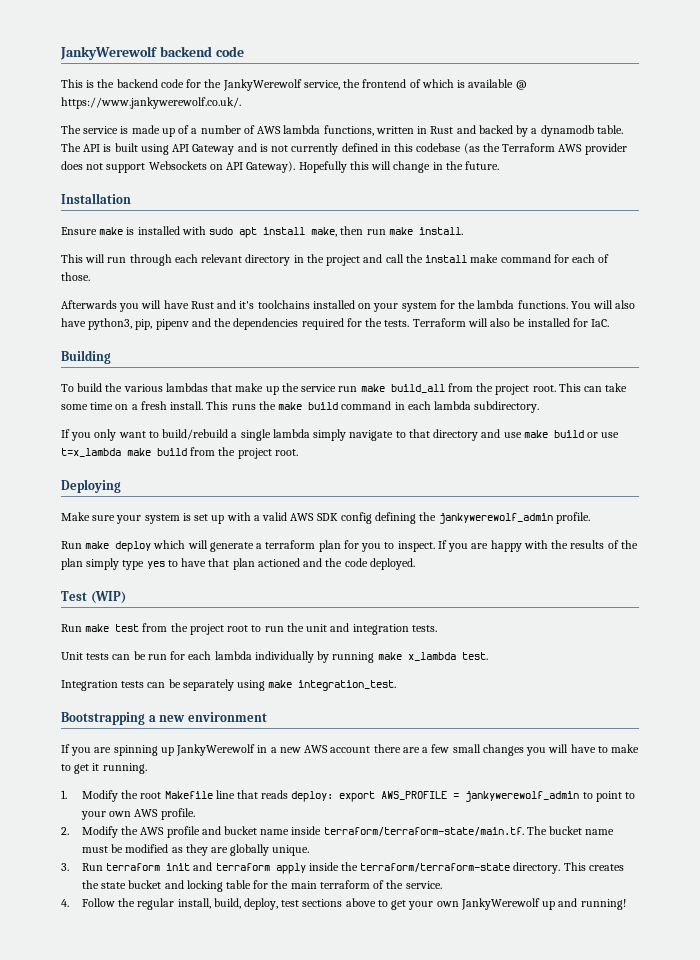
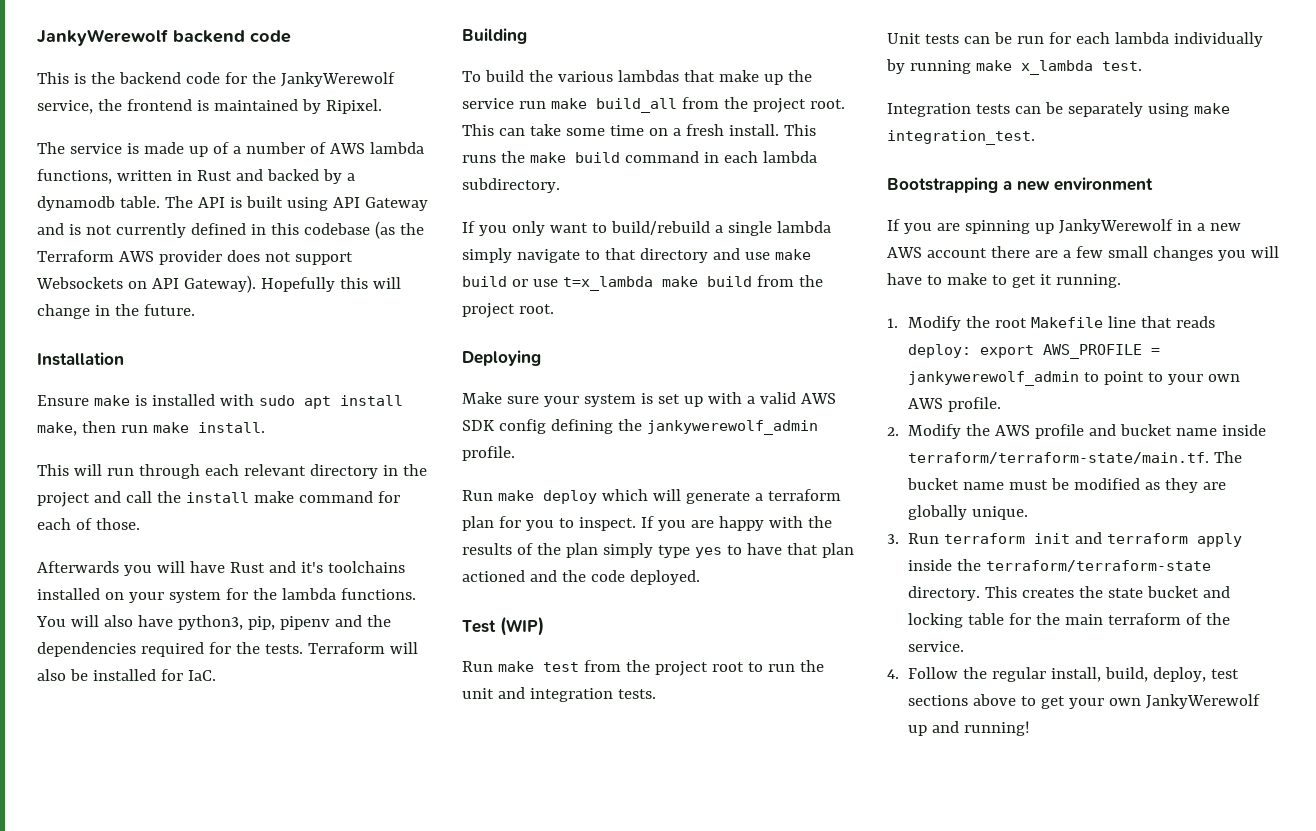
- This is the backend code for the JankyWerewolf service, the frontend of which is available @ https://www.jankywerewolf.co.uk/.
+ This is the backend code for the JankyWerewolf service, the frontend is maintained by Ripixel.

